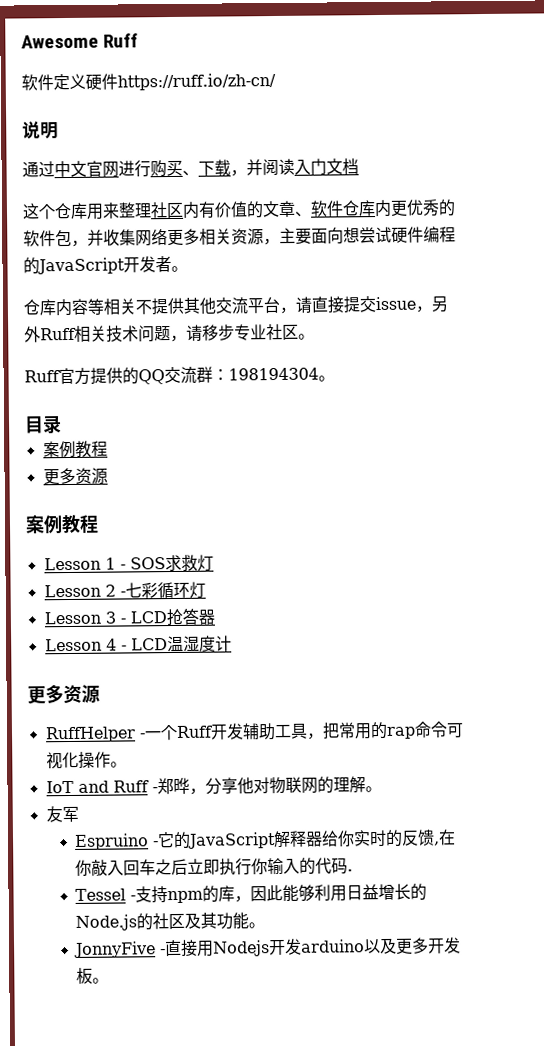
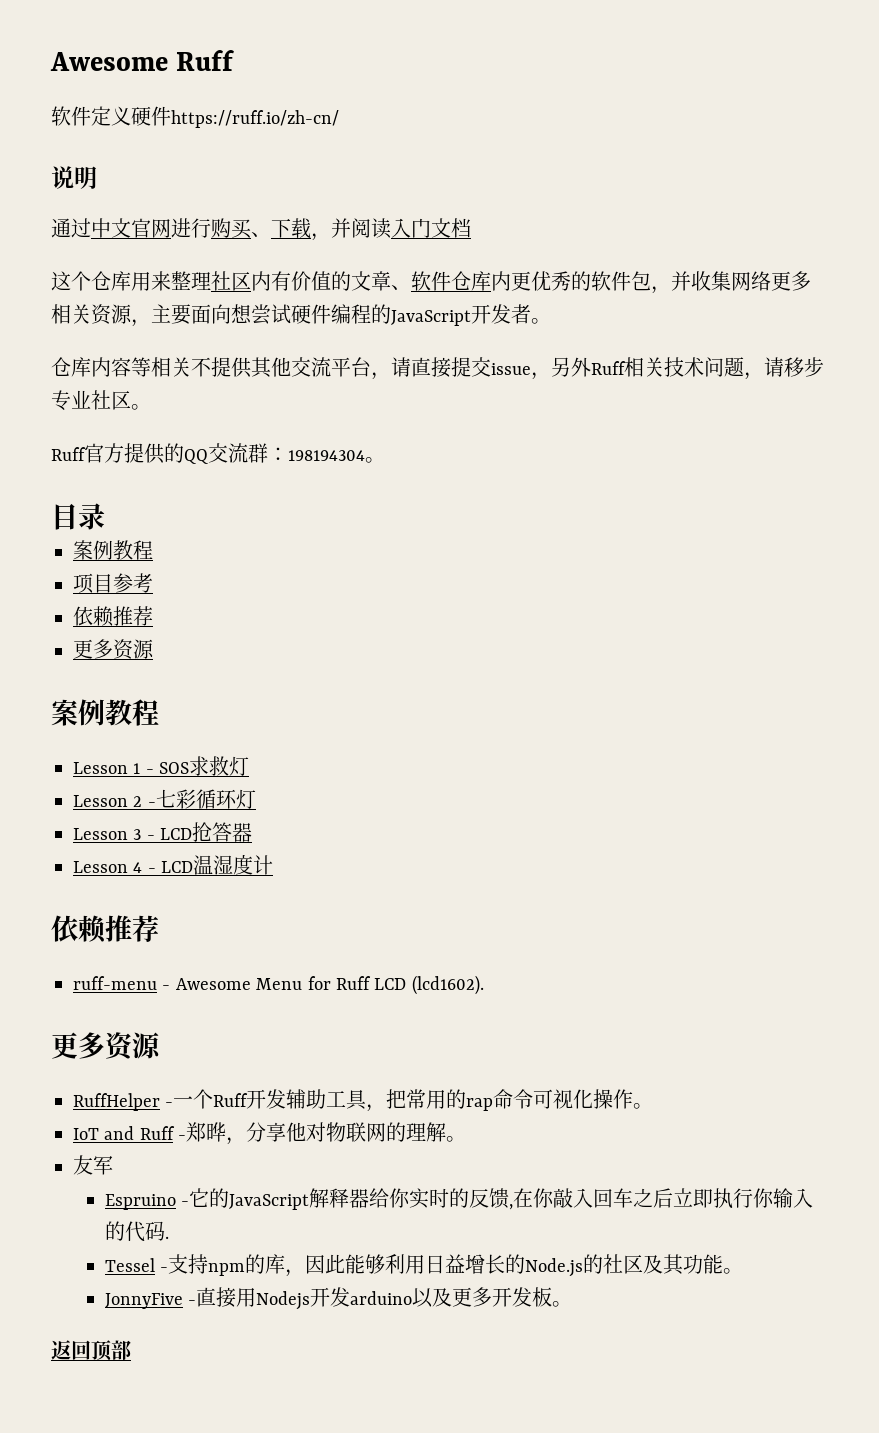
+ 项目参考
+ 依赖推荐
  Lesson 4 - LCD温湿度计
+ 依赖推荐
+ ruff-menu - Awesome Menu for Ruff LCD (lcd1602).
+ 返回顶部

